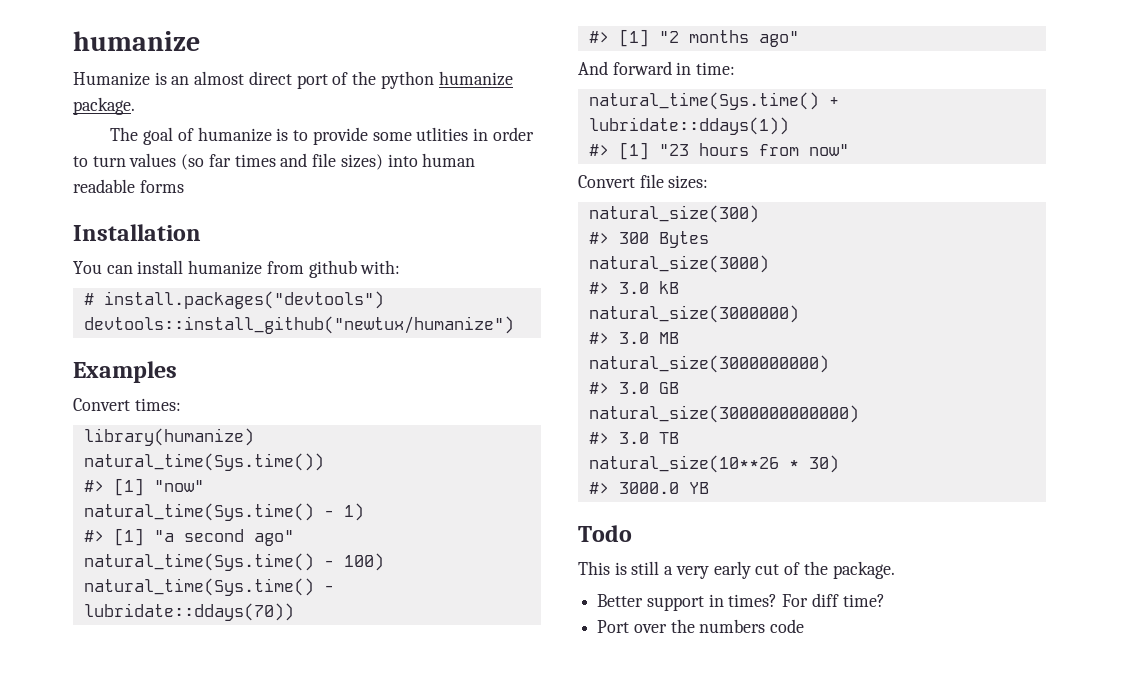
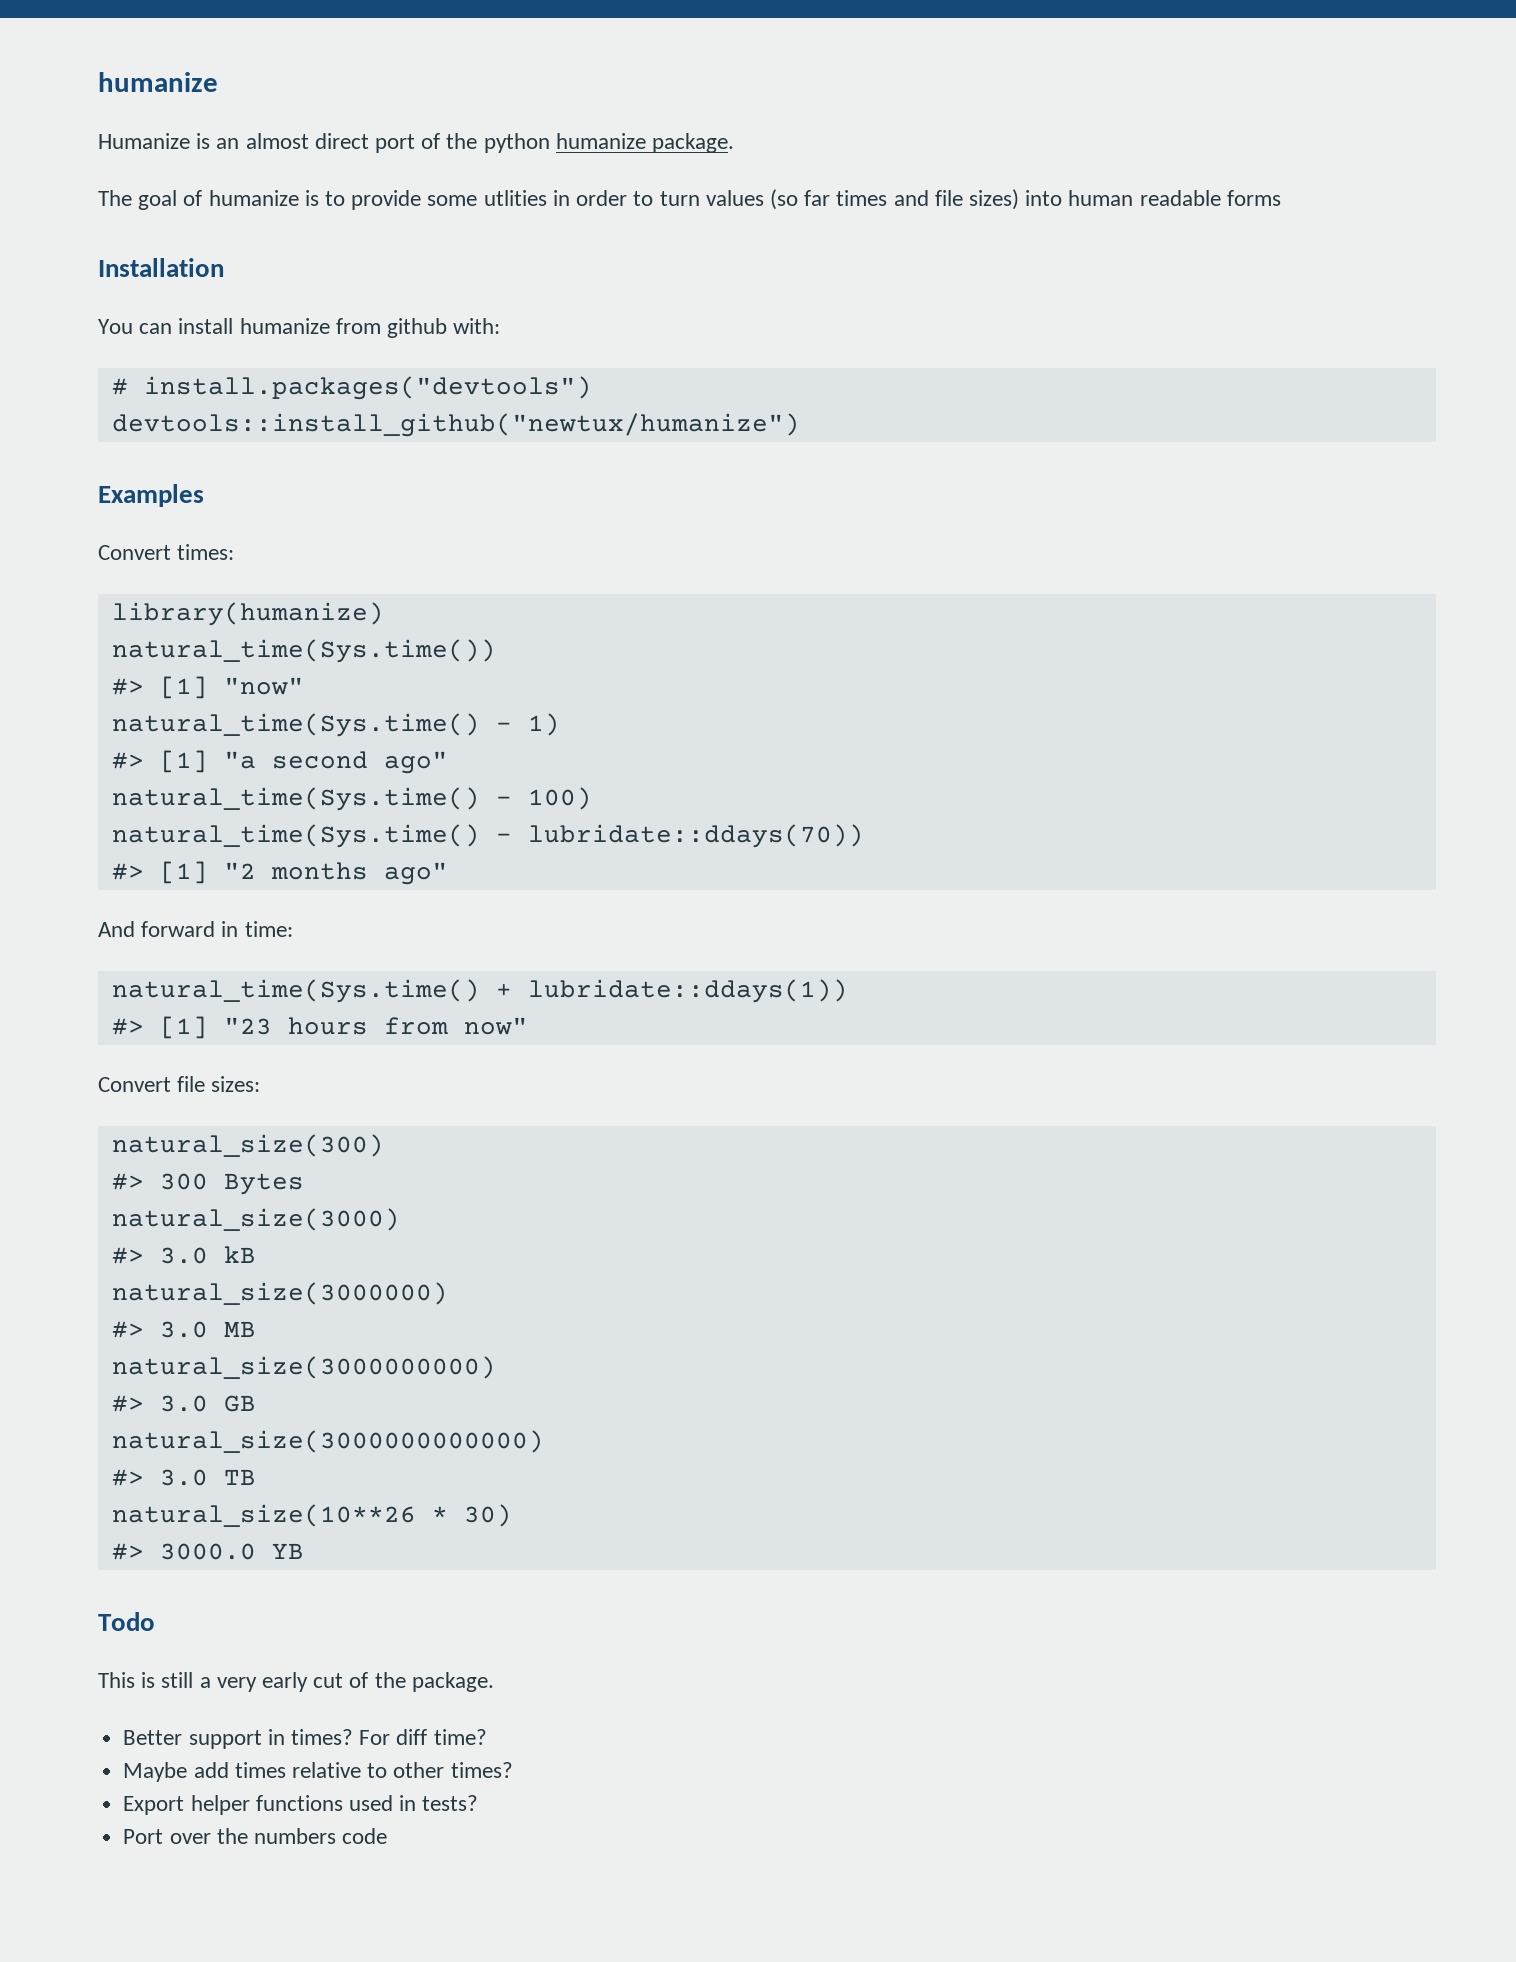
+ Maybe add times relative to other times?
+ Export helper functions used in tests?

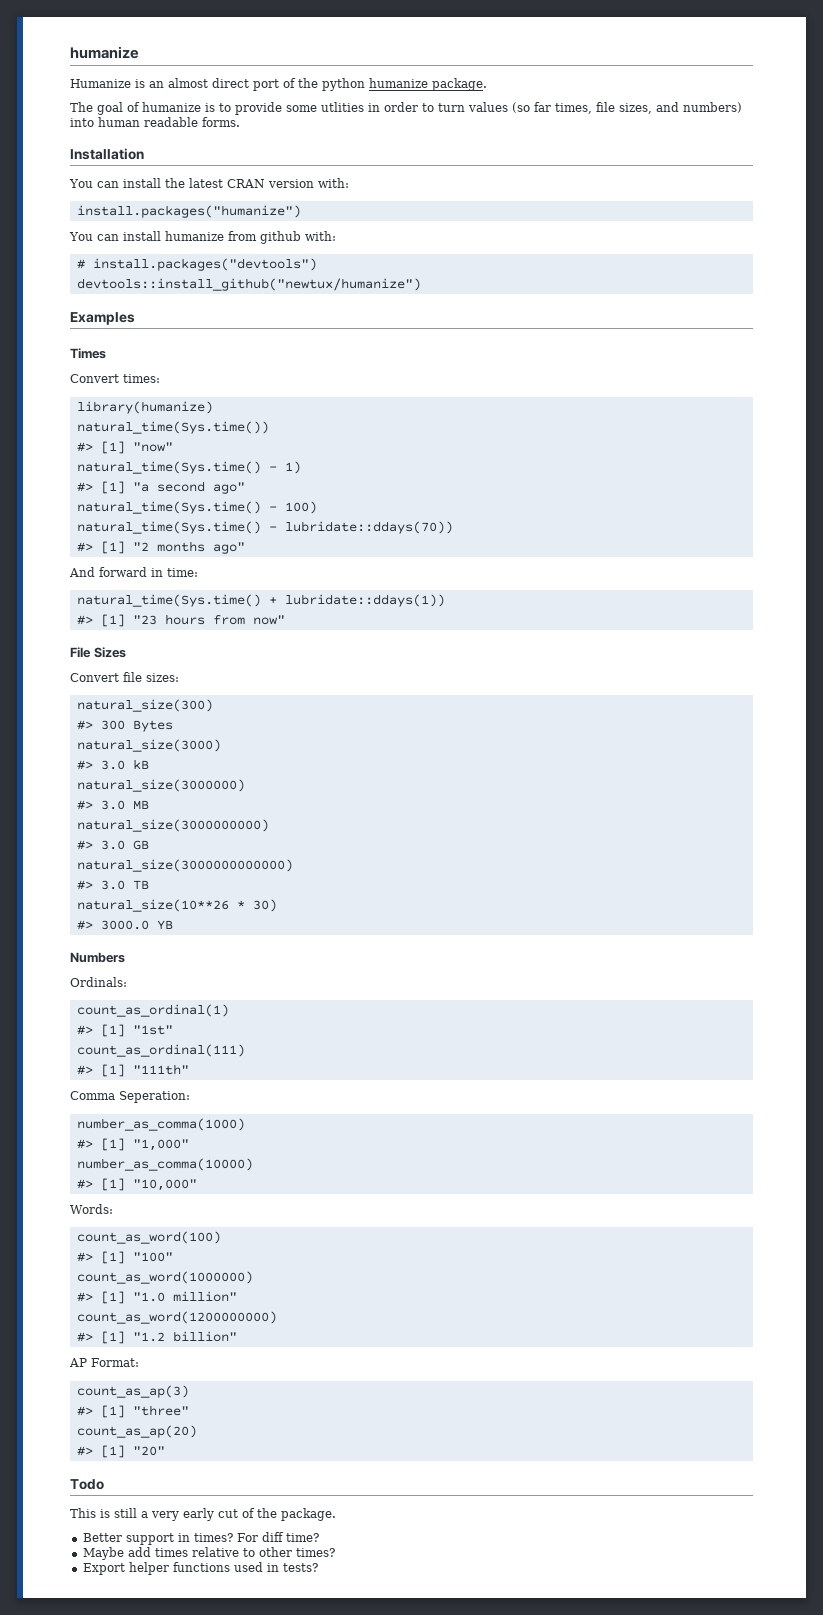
- The goal of humanize is to provide some utlities in order to turn values (so far times and file sizes) into human readable forms
+ The goal of humanize is to provide some utlities in order to turn values (so far times, file sizes, and numbers) into human readable forms.
+ You can install the latest CRAN version with:
+ install.packages("humanize")
+ Times
+ File Sizes
+ Numbers
+ Ordinals:
+ count_as_ordinal(1)
+ #> [1] "1st"
+ count_as_ordinal(111)
+ #> [1] "111th"
+ Comma Seperation:
+ number_as_comma(1000)
+ #> [1] "1,000"
+ number_as_comma(10000)
+ #> [1] "10,000"
+ Words:
+ count_as_word(100)
+ #> [1] "100"
+ count_as_word(1000000)
+ #> [1] "1.0 million"
+ count_as_word(1200000000)
+ #> [1] "1.2 billion"
+ AP Format:
+ count_as_ap(3)
+ #> [1] "three"
+ count_as_ap(20)
+ #> [1] "20"
- Port over the numbers code

